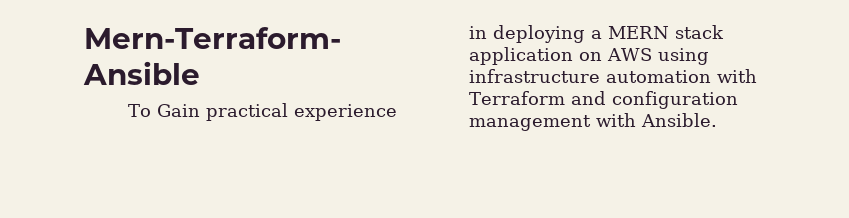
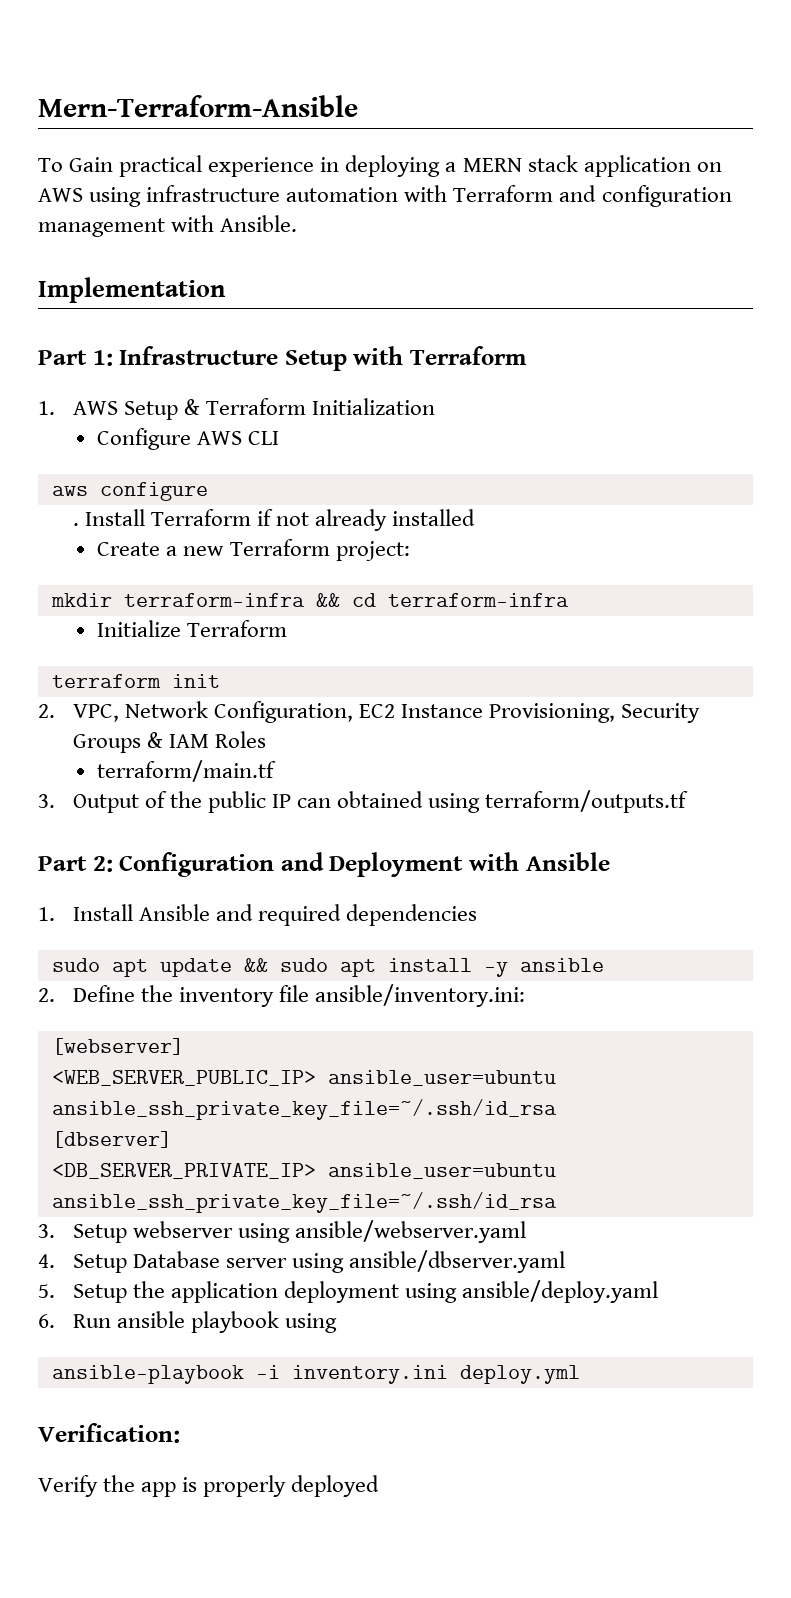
+ Implementation
+ Part 1: Infrastructure Setup with Terraform
+ 1. AWS Setup & Terraform Initialization
+ Configure AWS CLI
+ aws configure
+ . Install Terraform if not already installed
+ Create a new Terraform project:
+ mkdir terraform-infra && cd terraform-infra
+ Initialize Terraform
+ terraform init
+ 2. VPC, Network Configuration, EC2 Instance Provisioning, Security Groups & IAM Roles
+ terraform/main.tf
+ 3. Output of the public IP can obtained using terraform/outputs.tf
+ Part 2: Configuration and Deployment with Ansible
+ 1. Install Ansible and required dependencies
+ sudo apt update && sudo apt install -y ansible
+ 2. Define the inventory file ansible/inventory.ini:
+ [webserver]
+ <WEB_SERVER_PUBLIC_IP> ansible_user=ubuntu ansible_ssh_private_key_file=~/.ssh/id_rsa
+ [dbserver]
+ <DB_SERVER_PRIVATE_IP> ansible_user=ubuntu ansible_ssh_private_key_file=~/.ssh/id_rsa
+ 3. Setup webserver using ansible/webserver.yaml
+ 4. Setup Database server using ansible/dbserver.yaml
+ 5. Setup the application deployment using ansible/deploy.yaml
+ 6. Run ansible playbook using
+ ansible-playbook -i inventory.ini deploy.yml
+ Verification:
+ Verify the app is properly deployed

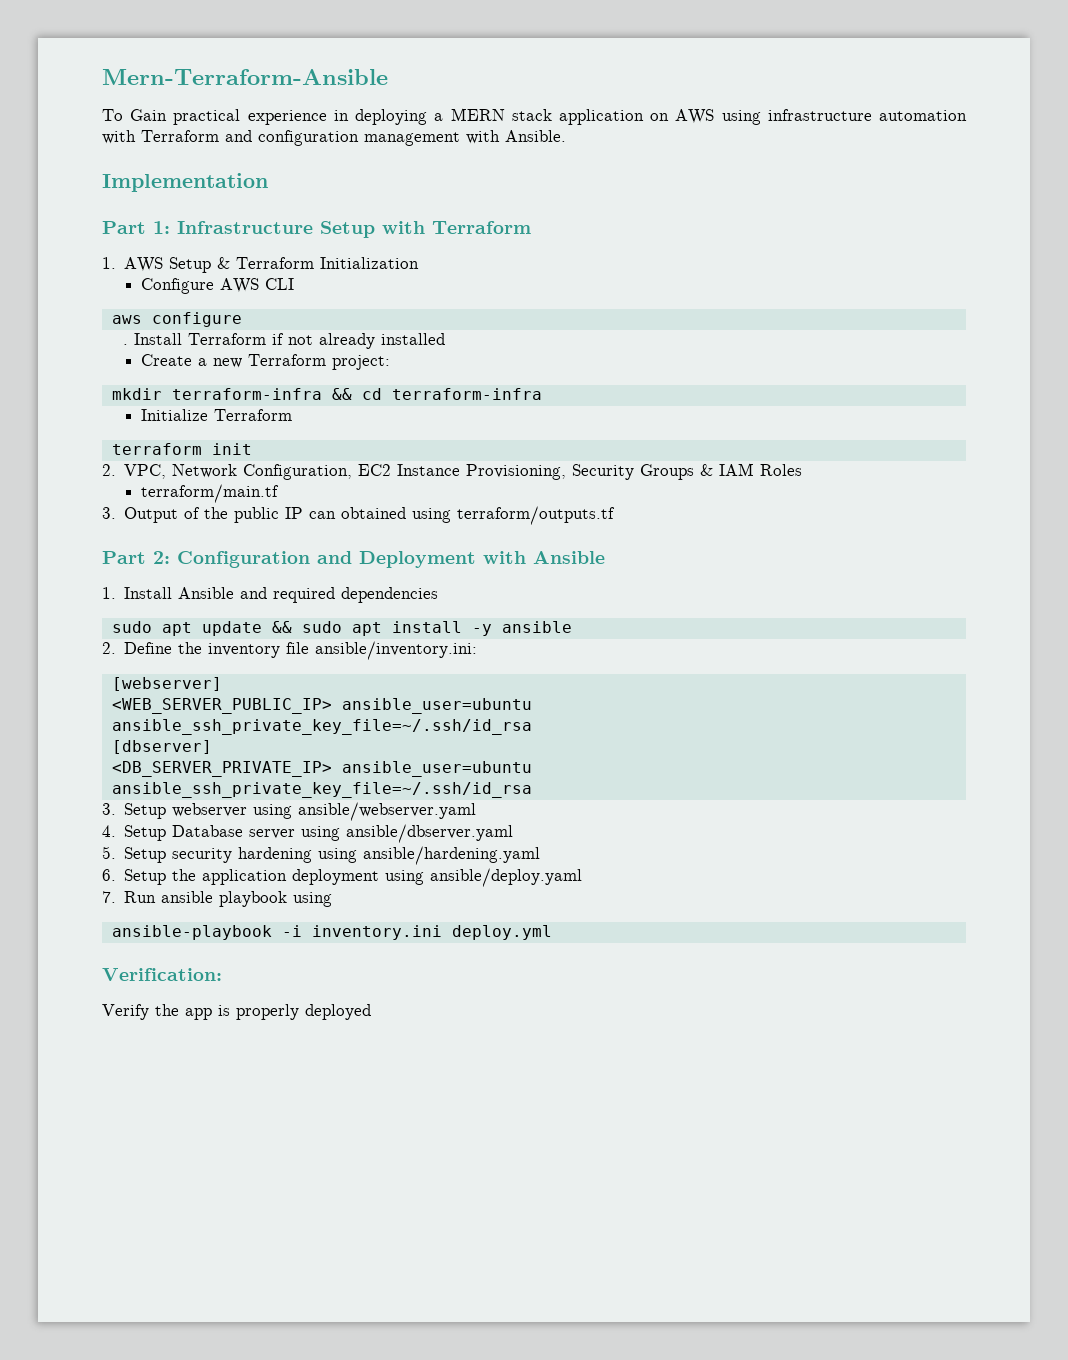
- 5. Setup the application deployment using ansible/deploy.yaml
+ 5. Setup security hardening using ansible/hardening.yaml
+ 6. Setup the application deployment using ansible/deploy.yaml
- 6. Run ansible playbook using
+ 7. Run ansible playbook using

